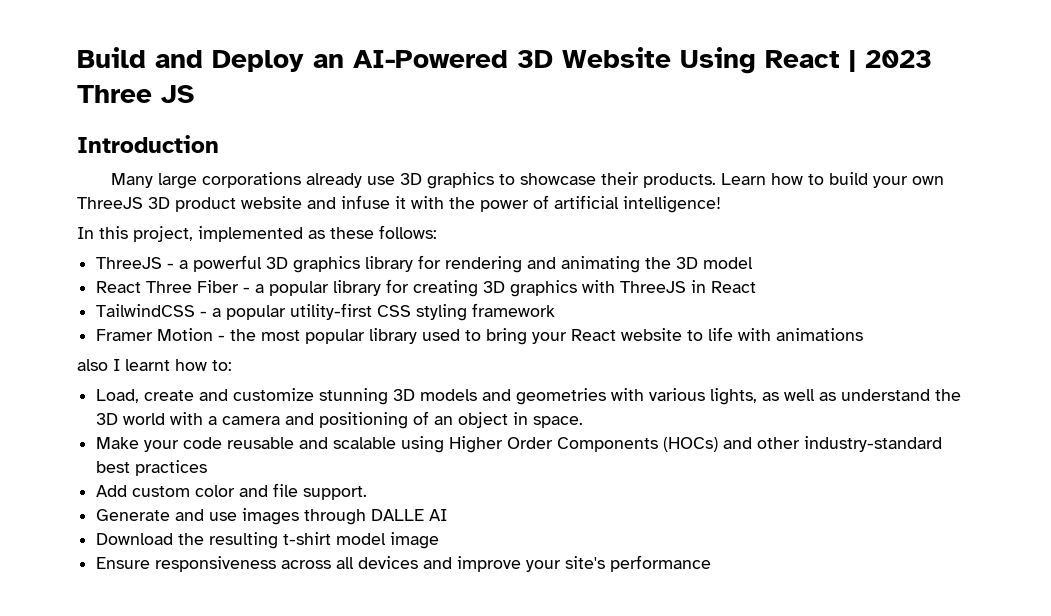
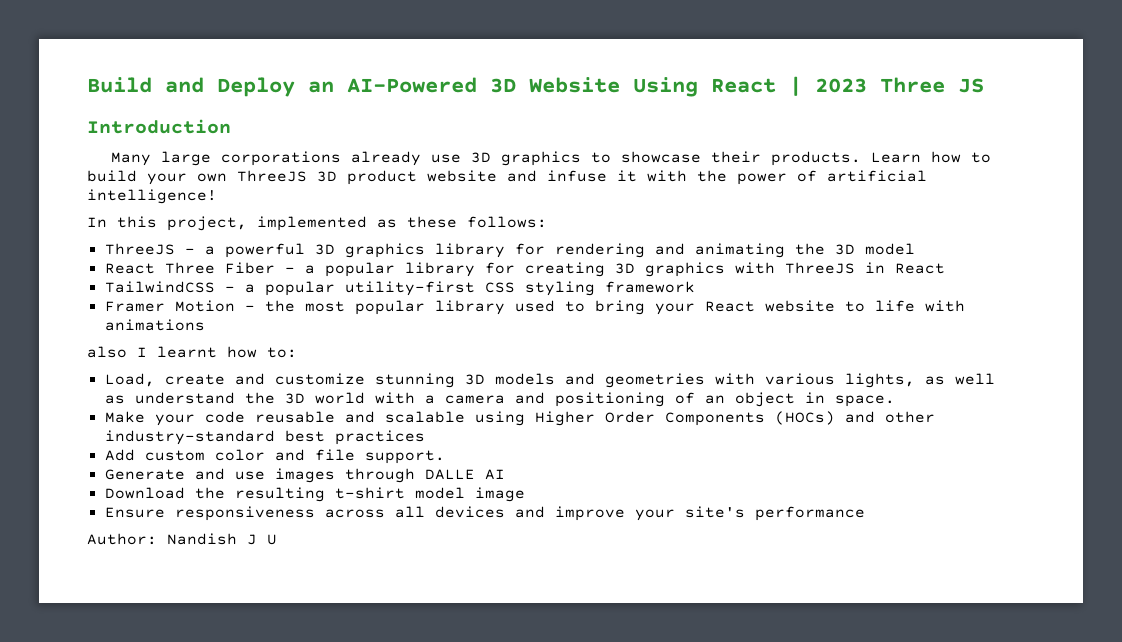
+ Author: Nandish J U

